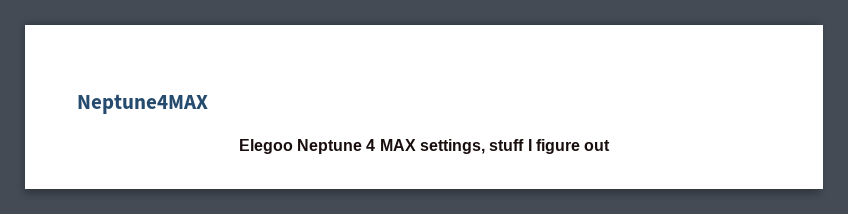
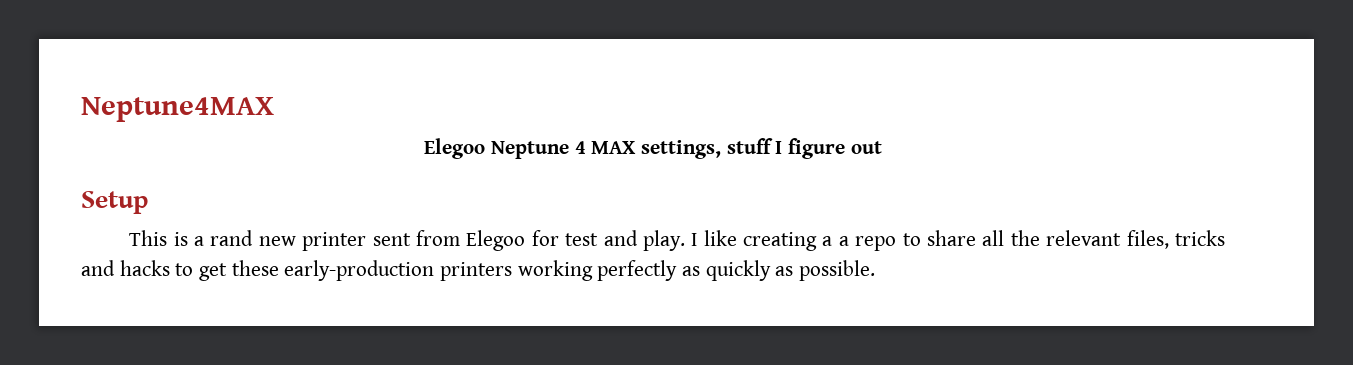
+ Setup
+ This is a rand new printer sent from Elegoo for test and play. I like creating a a repo to share all the relevant files, tricks and hacks to get these early-production printers working perfectly as quickly as possible.

